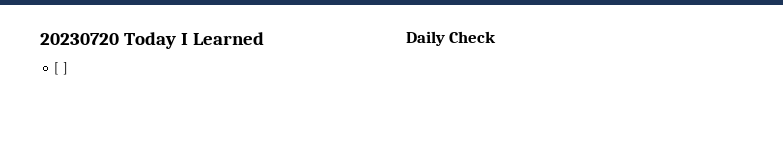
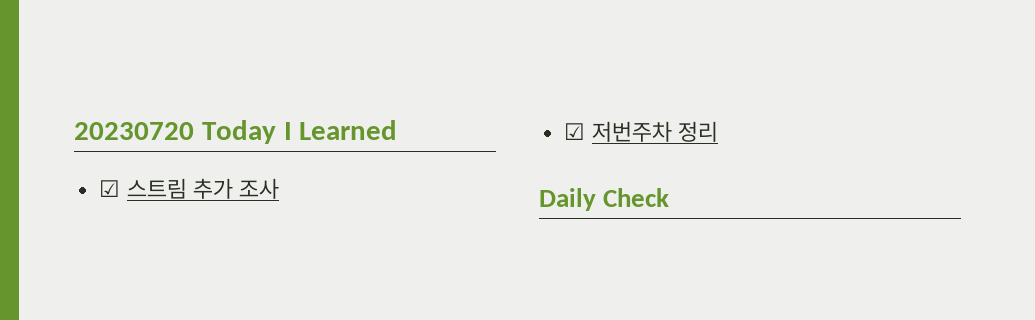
- [ ]
+ ☑ 스트림 추가 조사
+ ☑ 저번주차 정리

